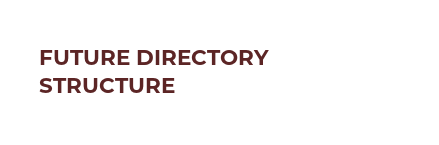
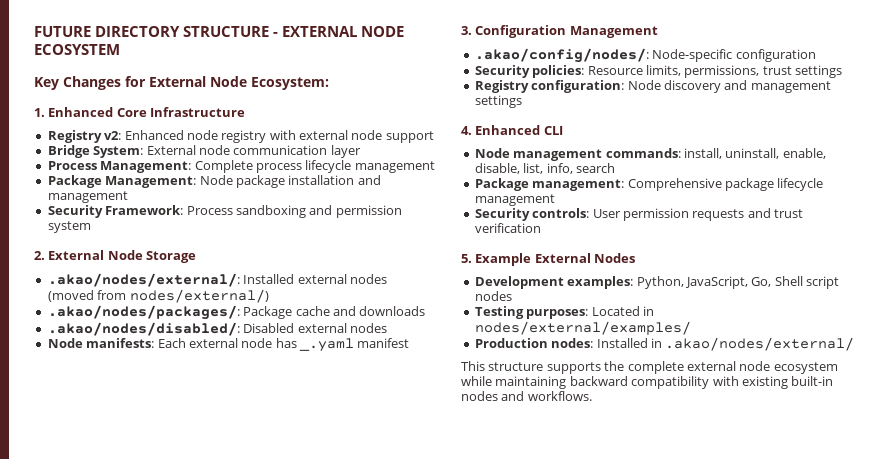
- FUTURE DIRECTORY STRUCTURE
+ FUTURE DIRECTORY STRUCTURE - EXTERNAL NODE ECOSYSTEM
+ Key Changes for External Node Ecosystem:
+ 1. Enhanced Core Infrastructure
+ Registry v2: Enhanced node registry with external node support
+ Bridge System: External node communication layer
+ Process Management: Complete process lifecycle management
+ Package Management: Node package installation and management
+ Security Framework: Process sandboxing and permission system
+ 2. External Node Storage
+ .akao/nodes/external/: Installed external nodes (moved from nodes/external/)
+ .akao/nodes/packages/: Package cache and downloads
+ .akao/nodes/disabled/: Disabled external nodes
+ Node manifests: Each external node has _.yaml manifest
+ 3. Configuration Management
+ .akao/config/nodes/: Node-specific configuration
+ Security policies: Resource limits, permissions, trust settings
+ Registry configuration: Node discovery and management settings
+ 4. Enhanced CLI
+ Node management commands: install, uninstall, enable, disable, list, info, search
+ Package management: Comprehensive package lifecycle management
+ Security controls: User permission requests and trust verification
+ 5. Example External Nodes
+ Development examples: Python, JavaScript, Go, Shell script nodes
+ Testing purposes: Located in nodes/external/examples/
+ Production nodes: Installed in .akao/nodes/external/
+ This structure supports the complete external node ecosystem while maintaining backward compatibility with existing built-in nodes and workflows.

